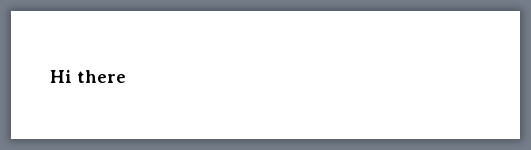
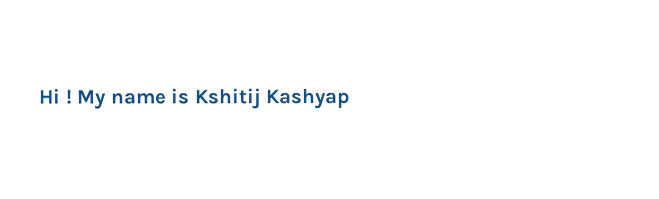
- Hi there
+ Hi ! My name is Kshitij Kashyap

